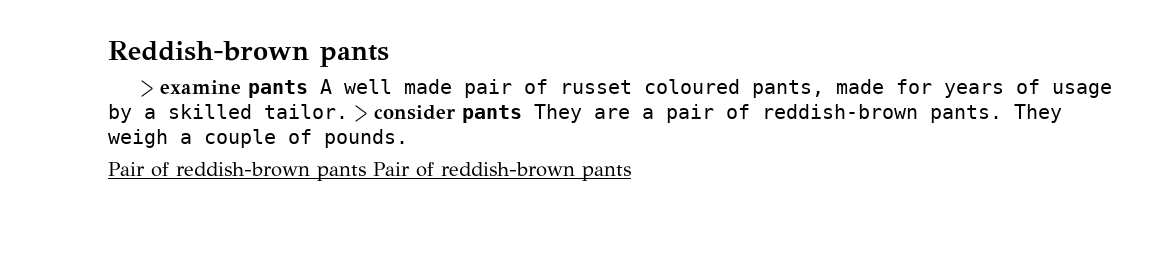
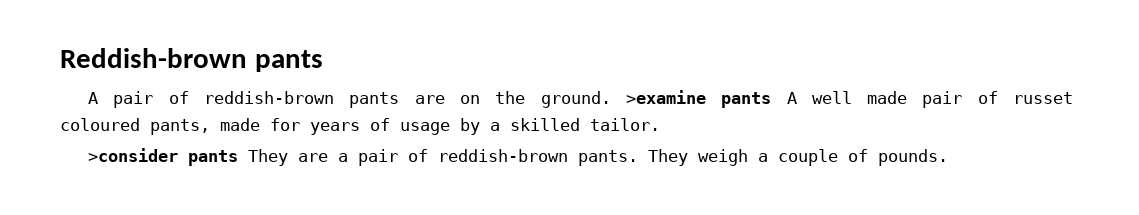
- > examine pants A well made pair of russet coloured pants, made for years of usage by a skilled tailor. > consider pants They are a pair of reddish-brown pants.
+ A pair of reddish-brown pants are on the ground. >examine pants A well made pair of russet coloured pants, made for years of usage by a skilled tailor.
+ >consider pants They are a pair of reddish-brown pants.
- Pair of reddish-brown pants Pair of reddish-brown pants

